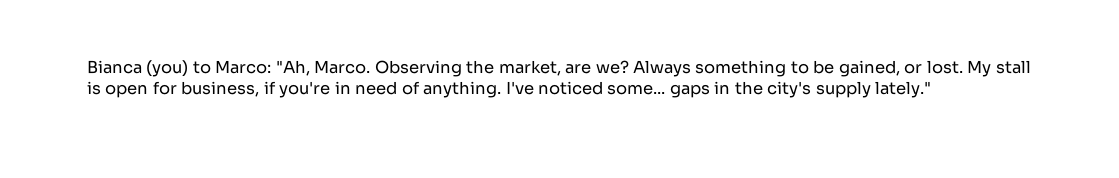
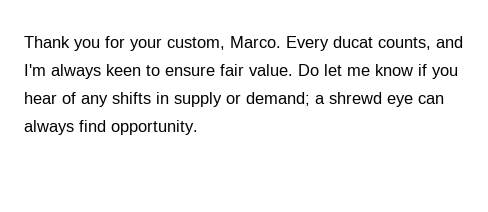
- Bianca (you) to Marco: "Ah, Marco. Observing the market, are we? Always something to be gained, or lost. My stall is open for business, if you're in need of anything. I've noticed some... gaps in the city's supply lately."
+ Thank you for your custom, Marco. Every ducat counts, and I'm always keen to ensure fair value. Do let me know if you hear of any shifts in supply or demand; a shrewd eye can always find opportunity.

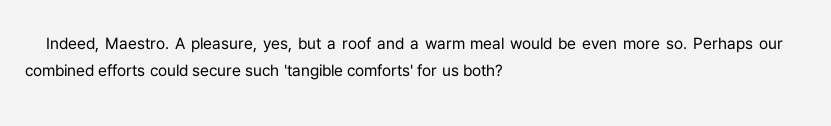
- Thank you for your custom, Marco. Every ducat counts, and I'm always keen to ensure fair value. Do let me know if you hear of any shifts in supply or demand; a shrewd eye can always find opportunity.
+ Indeed, Maestro. A pleasure, yes, but a roof and a warm meal would be even more so. Perhaps our combined efforts could secure such 'tangible comforts' for us both?

